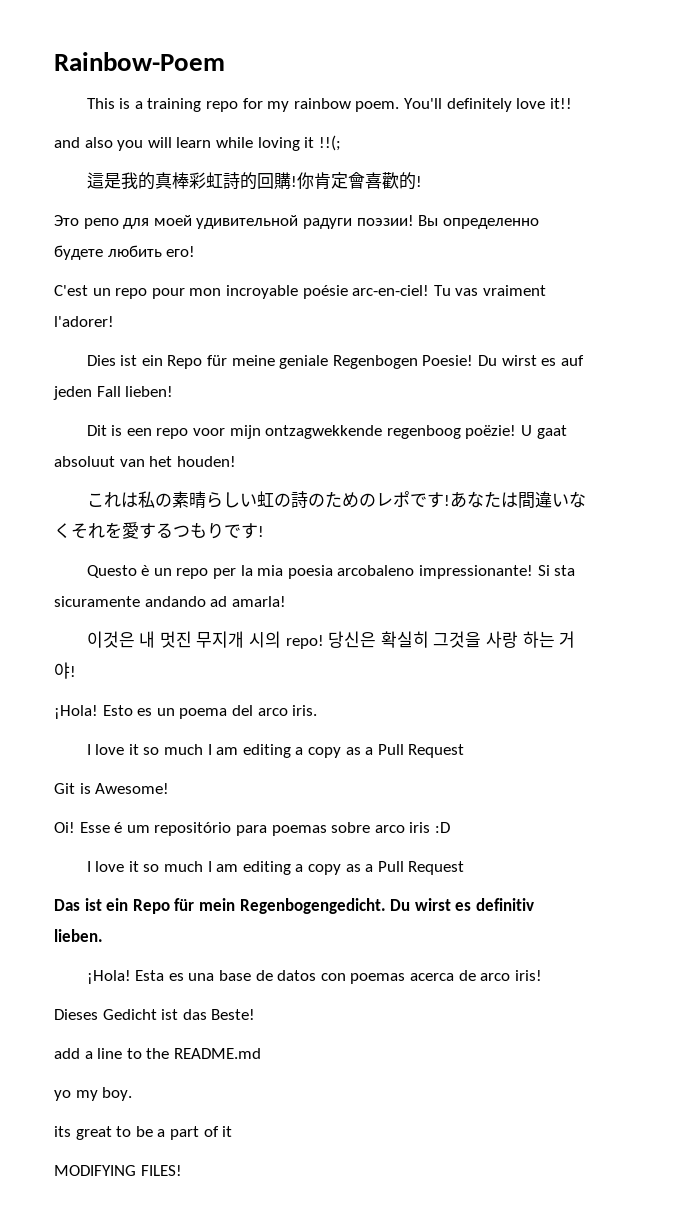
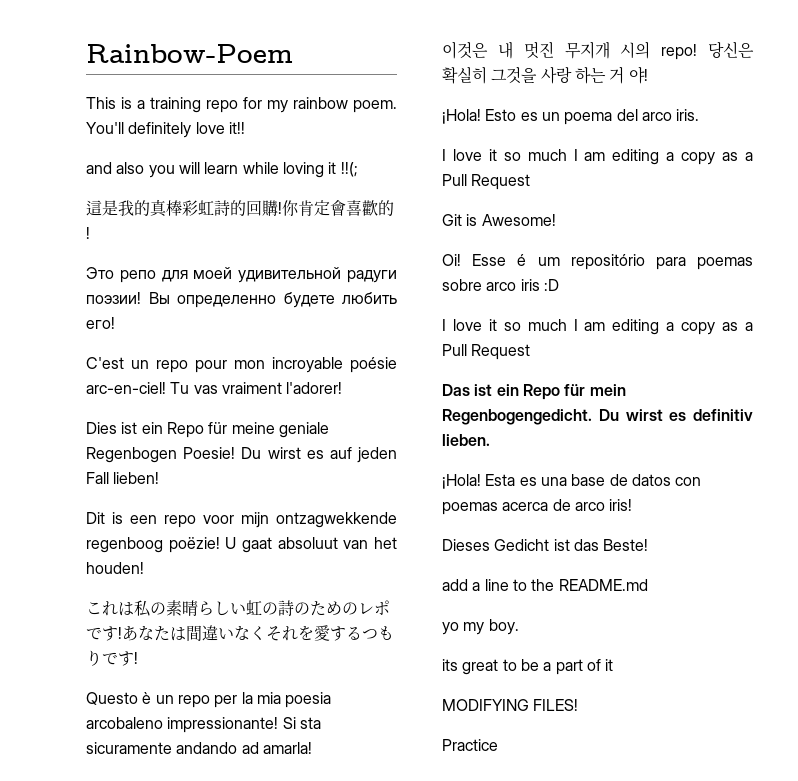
+ Practice

